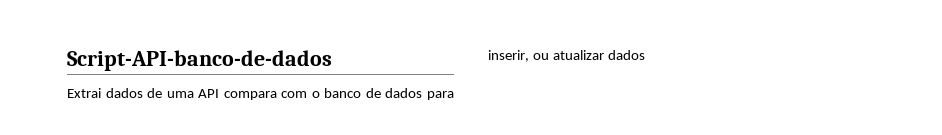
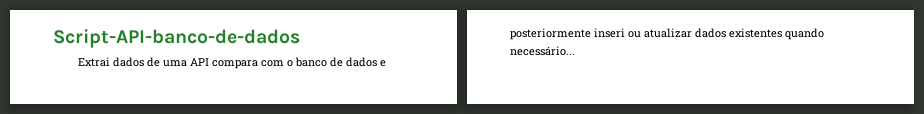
- Extrai dados de uma API compara com o banco de dados para inserir, ou atualizar dados
+ Extrai dados de uma API compara com o banco de dados e posteriormente inseri ou atualizar dados existentes quando necessário...

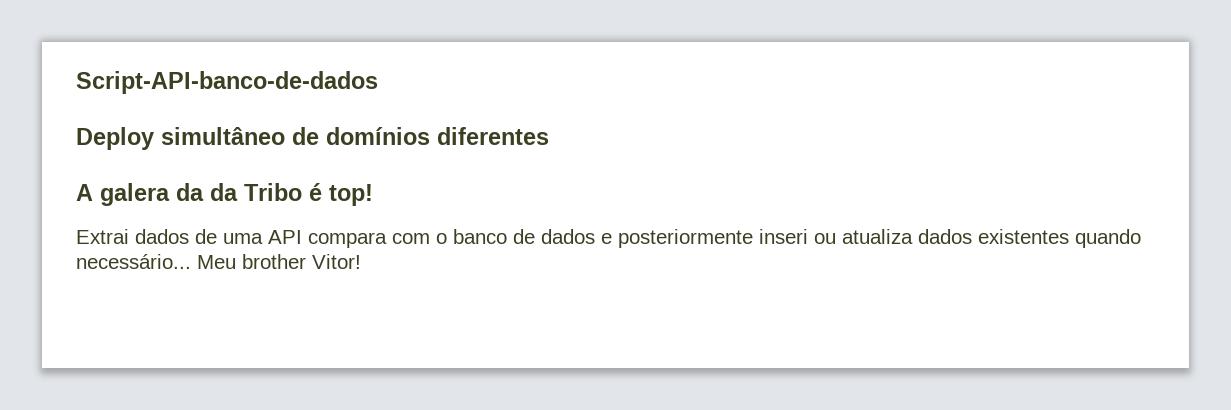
+ Deploy simultâneo de domínios diferentes
+ A galera da da Tribo é top!
- Extrai dados de uma API compara com o banco de dados e posteriormente inseri ou atualizar dados existentes quando necessário...
+ Extrai dados de uma API compara com o banco de dados e posteriormente inseri ou atualiza dados existentes quando necessário...
+ Meu brother Vitor!

